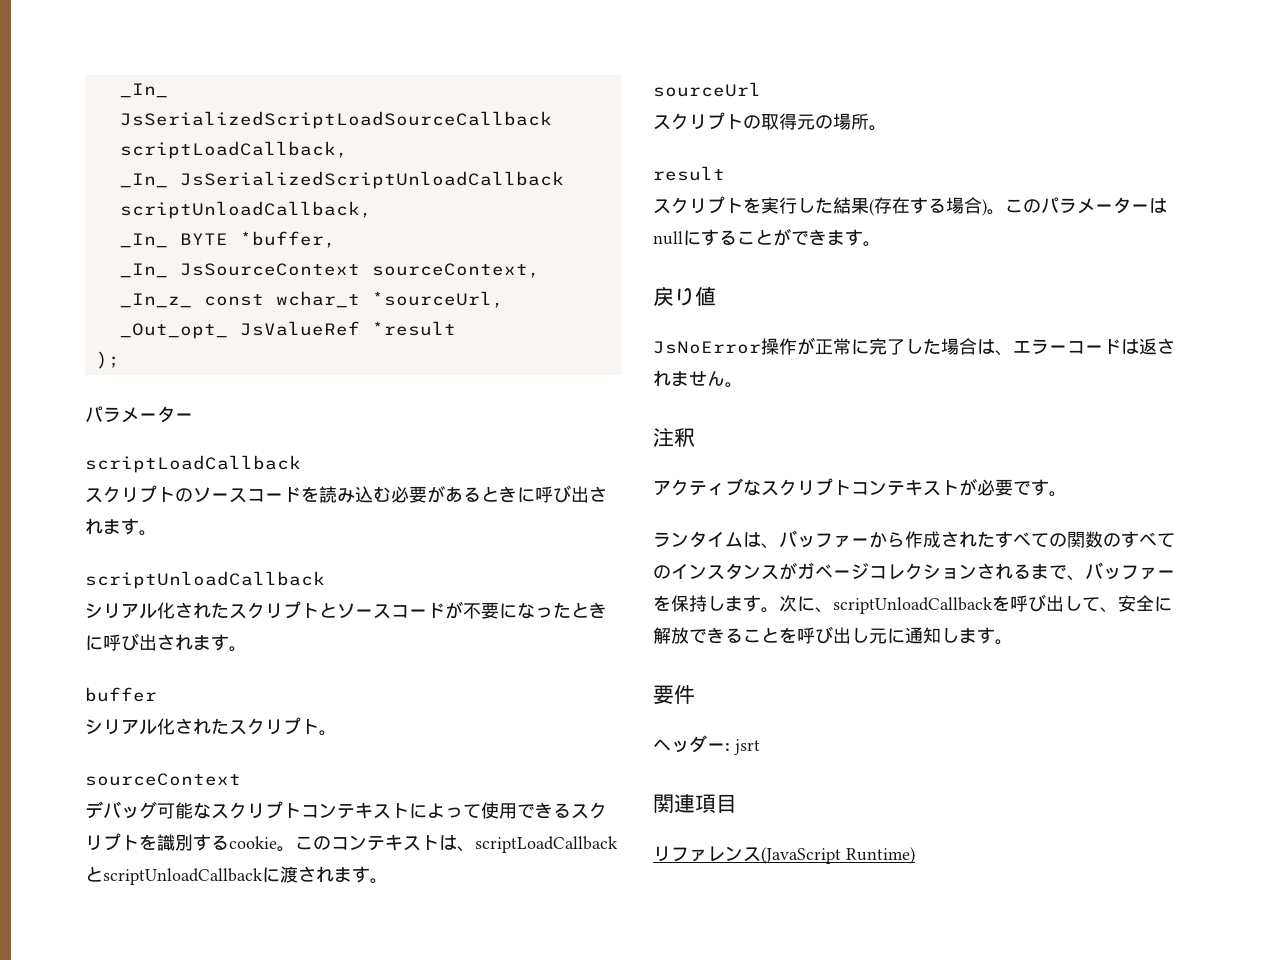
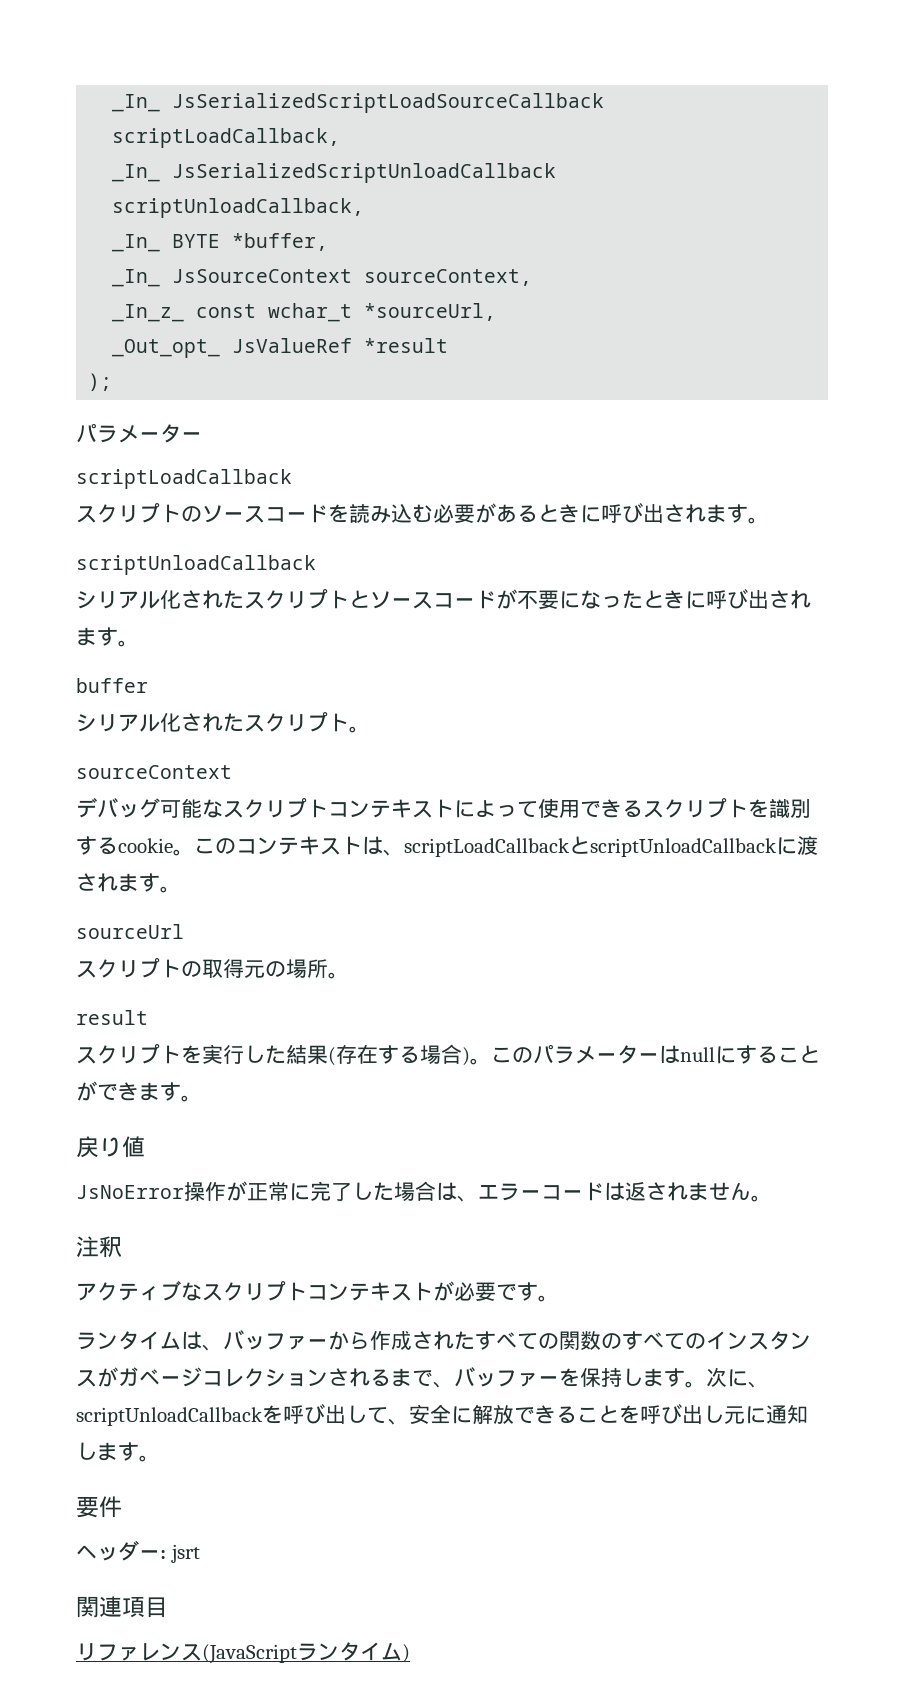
- リファレンス(JavaScript Runtime)
+ リファレンス(JavaScriptランタイム)

